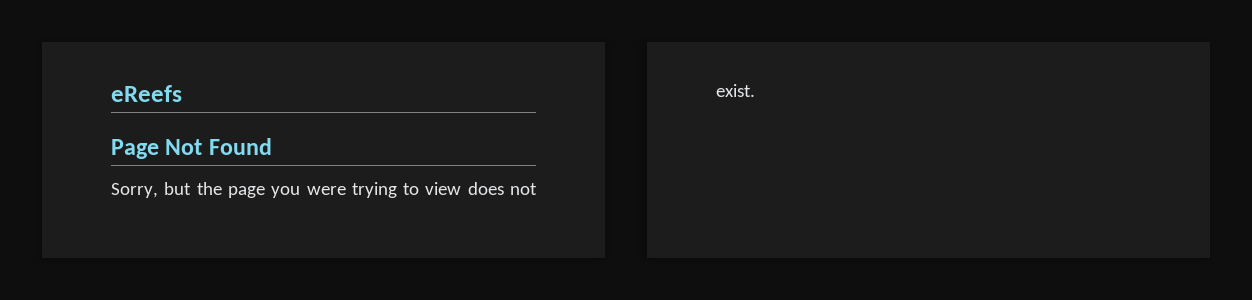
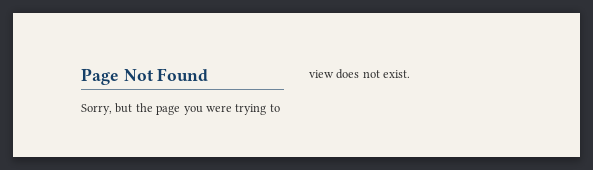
- eReefs

